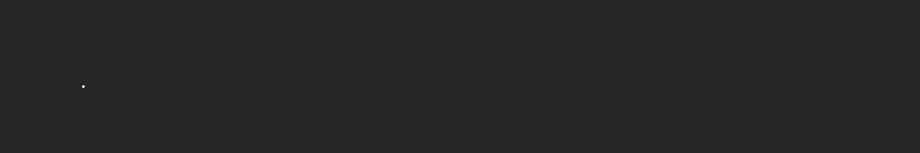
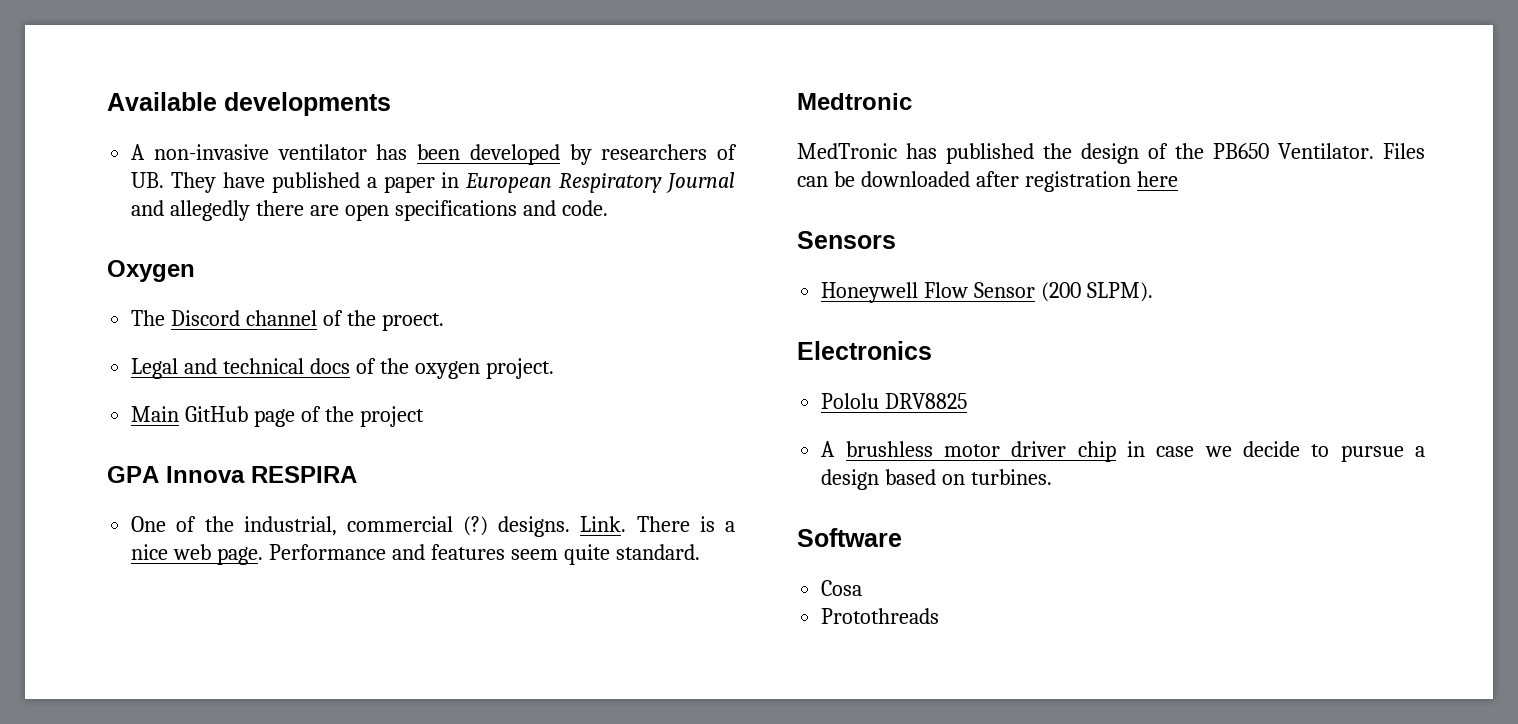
- .
+ Available developments
+ A non-invasive ventilator has been developed by researchers of UB. They have published a paper in European Respiratory Journal and allegedly there are open specifications and code.
+ Oxygen
+ The Discord channel of the proect.
+ Legal and technical docs of the oxygen project.
+ Main GitHub page of the project
+ GPA Innova RESPIRA
+ One of the industrial, commercial (?) designs. Link. There is a nice web page. Performance and features seem quite standard.
+ Medtronic
+ MedTronic has published the design of the PB650 Ventilator. Files can be downloaded after registration here
+ Sensors
+ Honeywell Flow Sensor (200 SLPM).
+ Electronics
+ Pololu DRV8825
+ A brushless motor driver chip in case we decide to pursue a design based on turbines.
+ Software
+ Cosa
+ Protothreads

